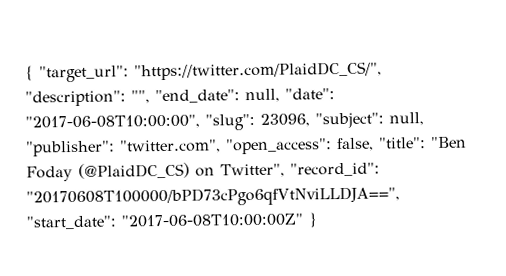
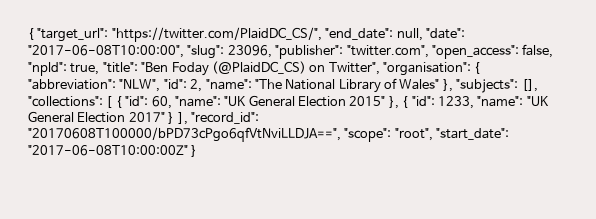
- { "target_url": "https://twitter.com/PlaidDC_CS/", "description": "", "end_date": null, "date": "2017-06-08T10:00:00", "slug": 23096, "subject": null, "publisher": "twitter.com", "open_access": false, "title": "Ben Foday (@PlaidDC_CS) on Twitter", "record_id": "20170608T100000/bPD73cPgo6qfVtNviLLDJA==", "start_date": "2017-06-08T10:00:00Z" }
+ { "target_url": "https://twitter.com/PlaidDC_CS/", "end_date": null, "date": "2017-06-08T10:00:00", "slug": 23096, "publisher": "twitter.com", "open_access": false, "npld": true, "title": "Ben Foday (@PlaidDC_CS) on Twitter", "organisation": { "abbreviation": "NLW", "id": 2, "name": "The National Library of Wales" }, "subjects": [], "collections": [ { "id": 60, "name": "UK General Election 2015" }, { "id": 1233, "name": "UK General Election 2017" } ], "record_id": "20170608T100000/bPD73cPgo6qfVtNviLLDJA==", "scope": "root", "start_date": "2017-06-08T10:00:00Z" }

